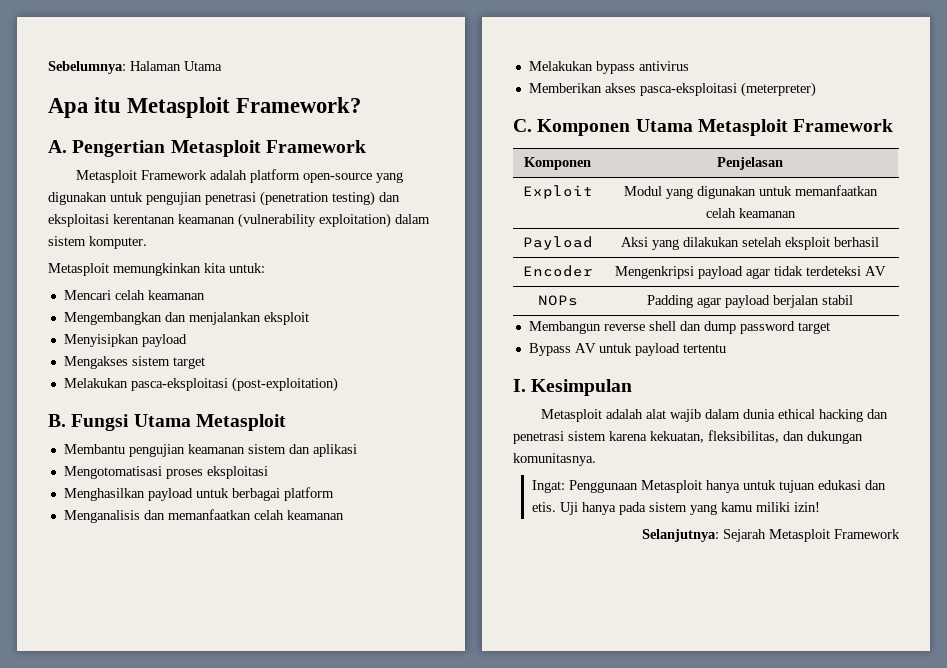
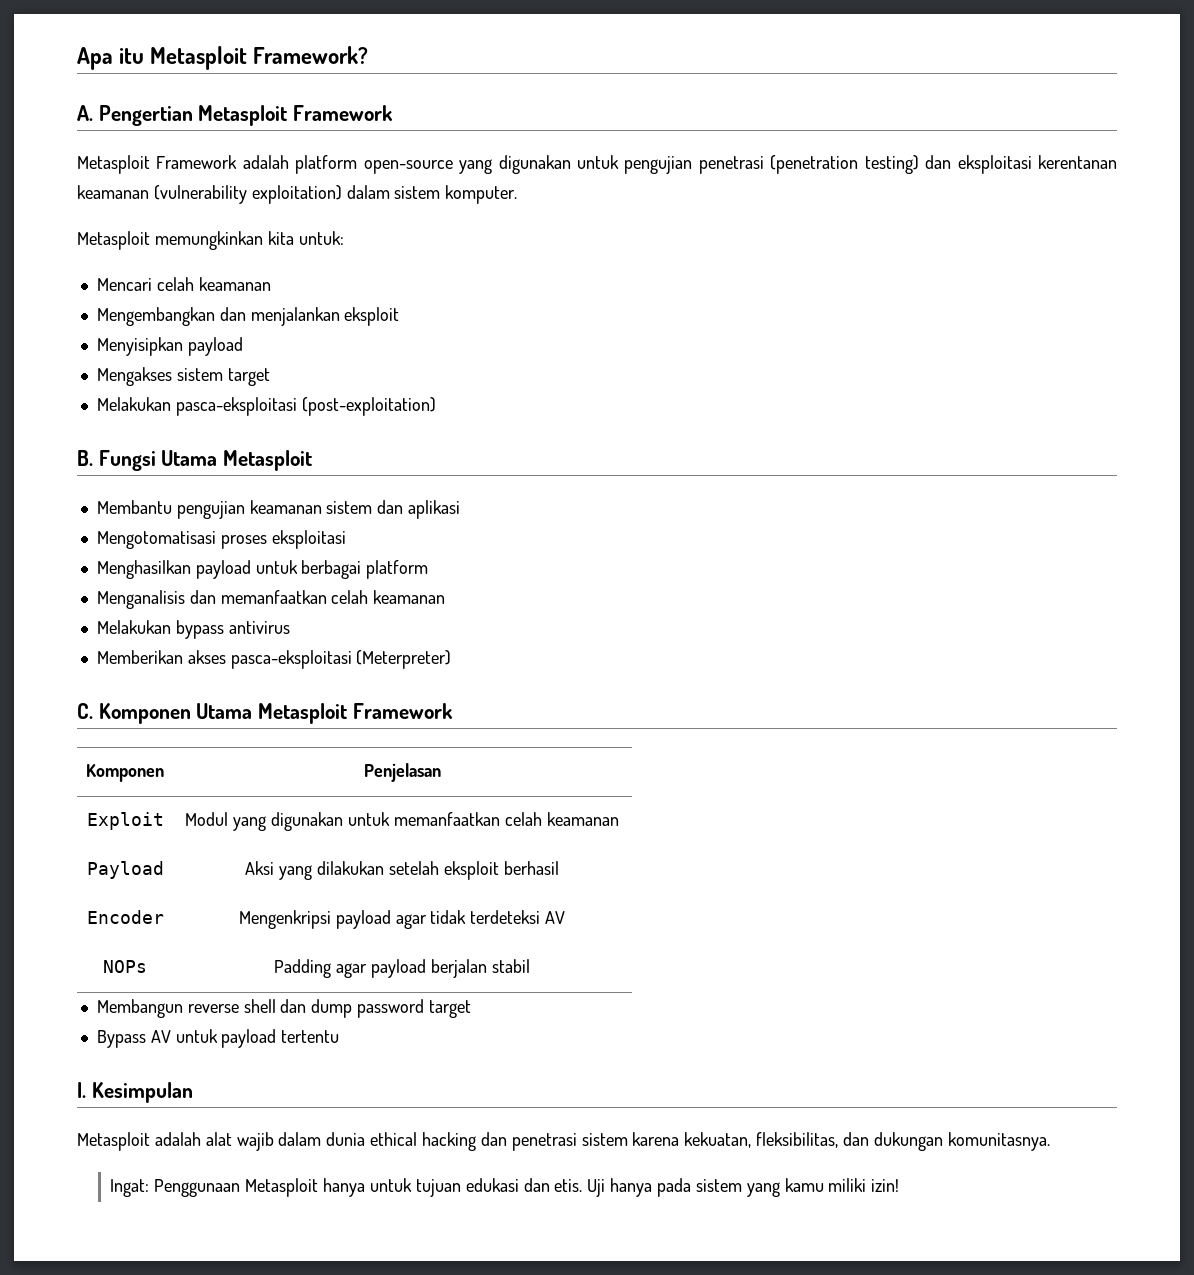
- Sebelumnya: Halaman Utama
- Memberikan akses pasca-eksploitasi (meterpreter)
+ Memberikan akses pasca-eksploitasi (Meterpreter)
- Selanjutnya: Sejarah Metasploit Framework

